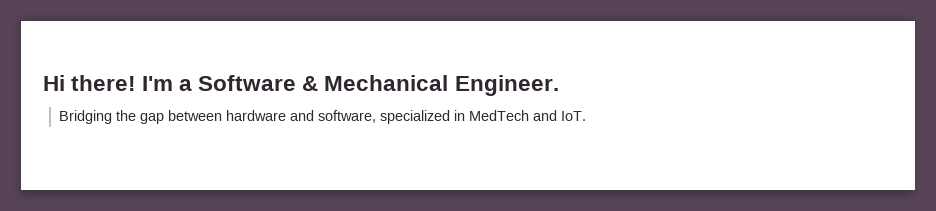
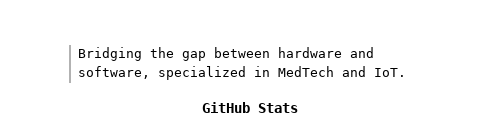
- Hi there! I'm a Software & Mechanical Engineer.
+ GitHub Stats

